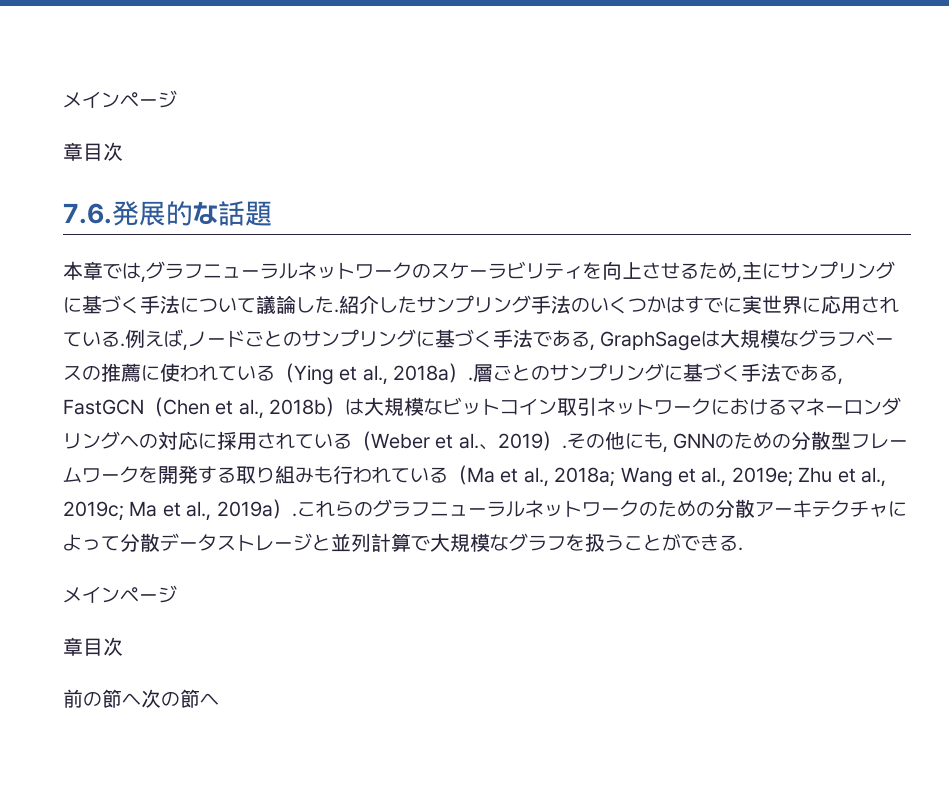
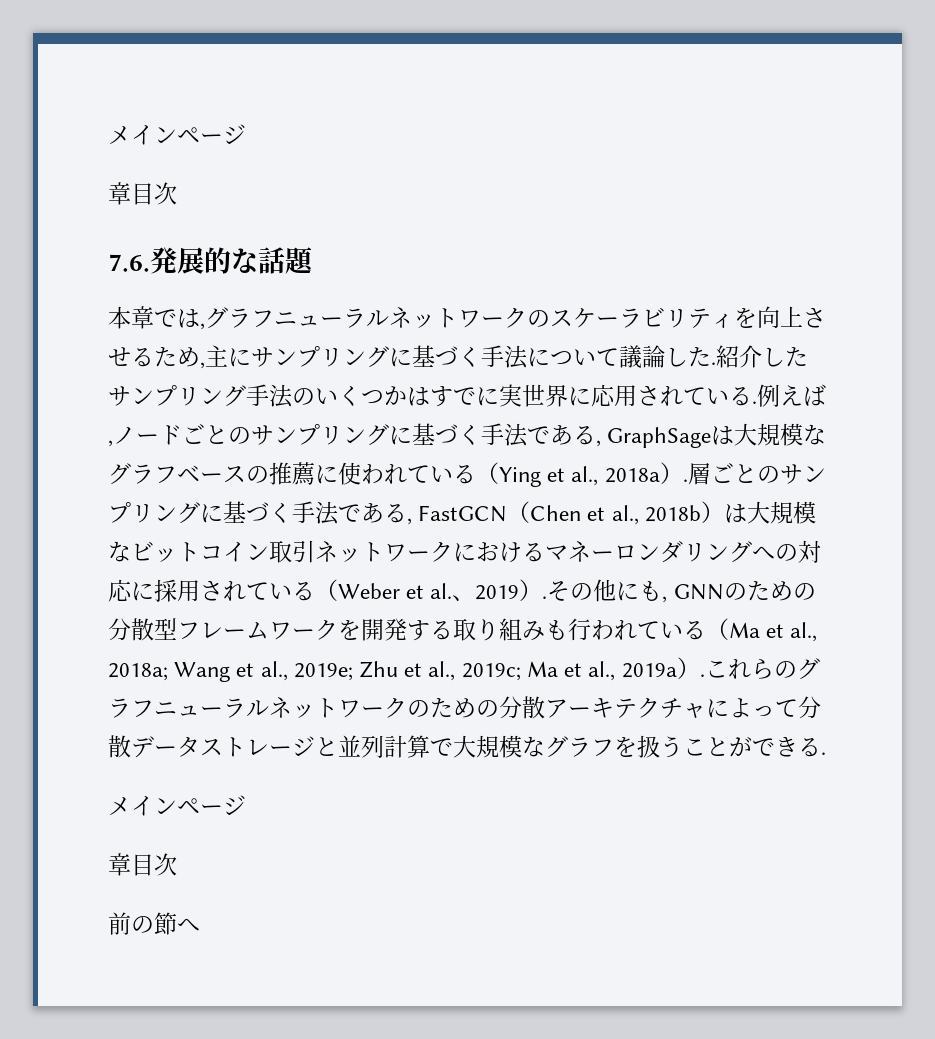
- 前の節へ次の節へ
+ 前の節へ

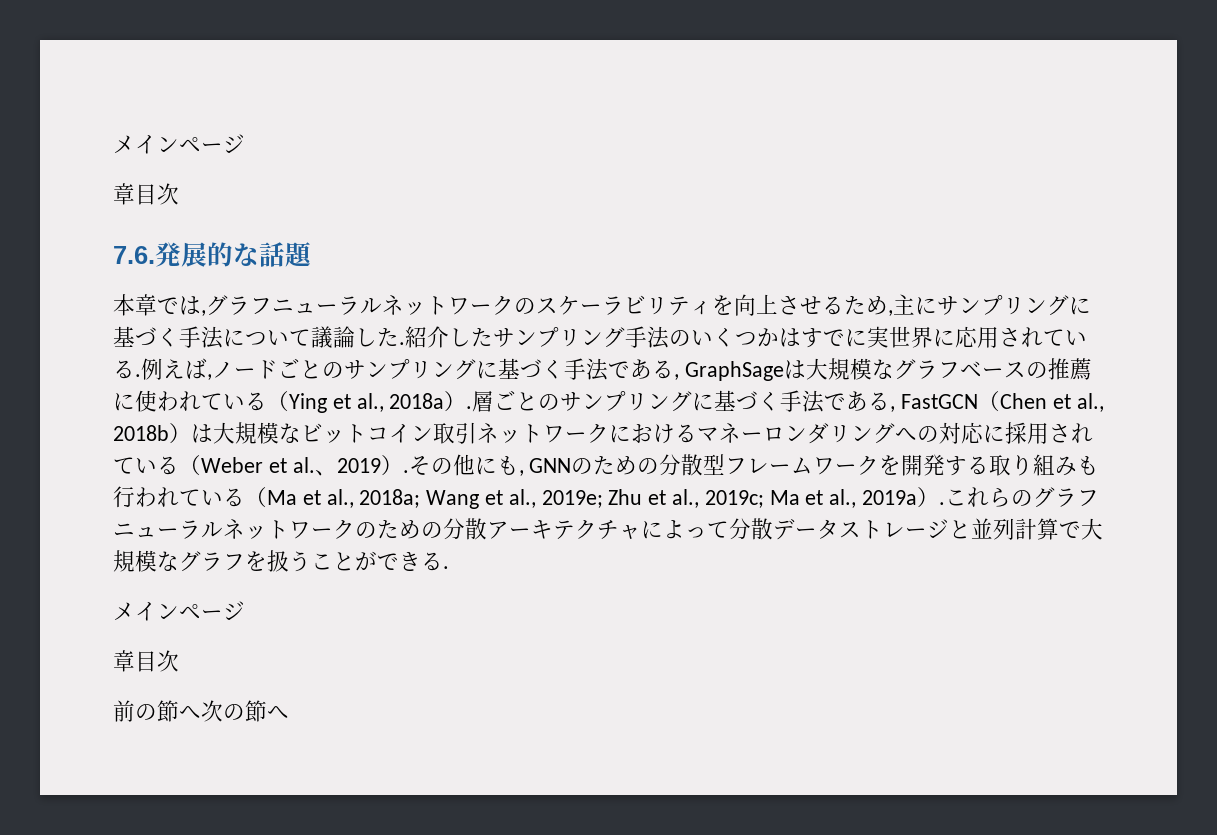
- 前の節へ
+ 前の節へ次の節へ

